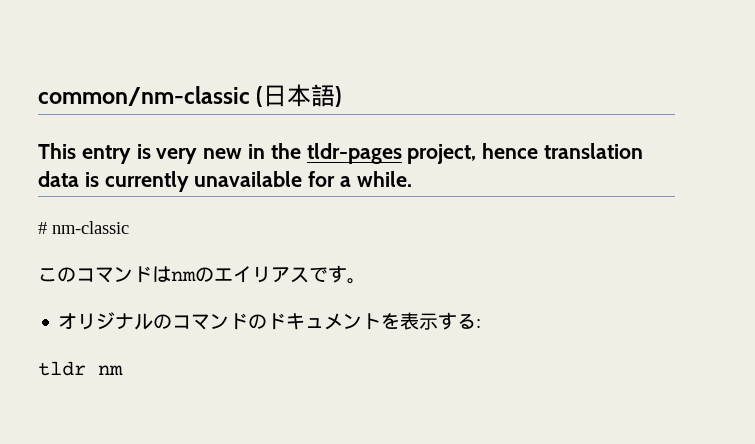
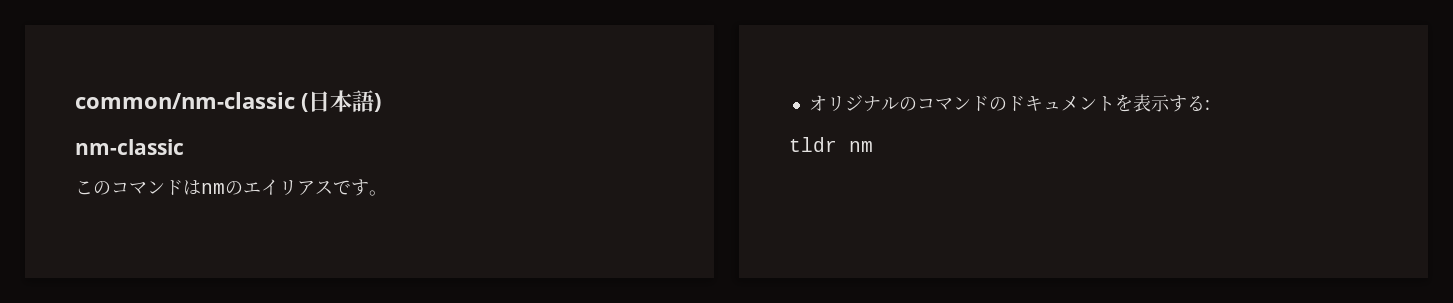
- This entry is very new in the tldr-pages project, hence translation data is currently unavailable for a while.
- # nm-classic
+ nm-classic

